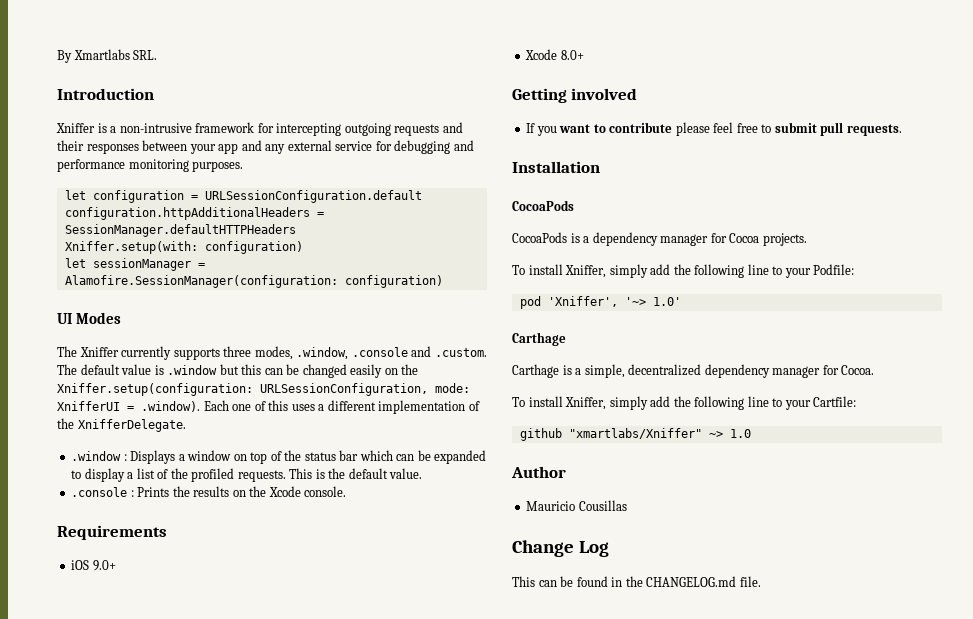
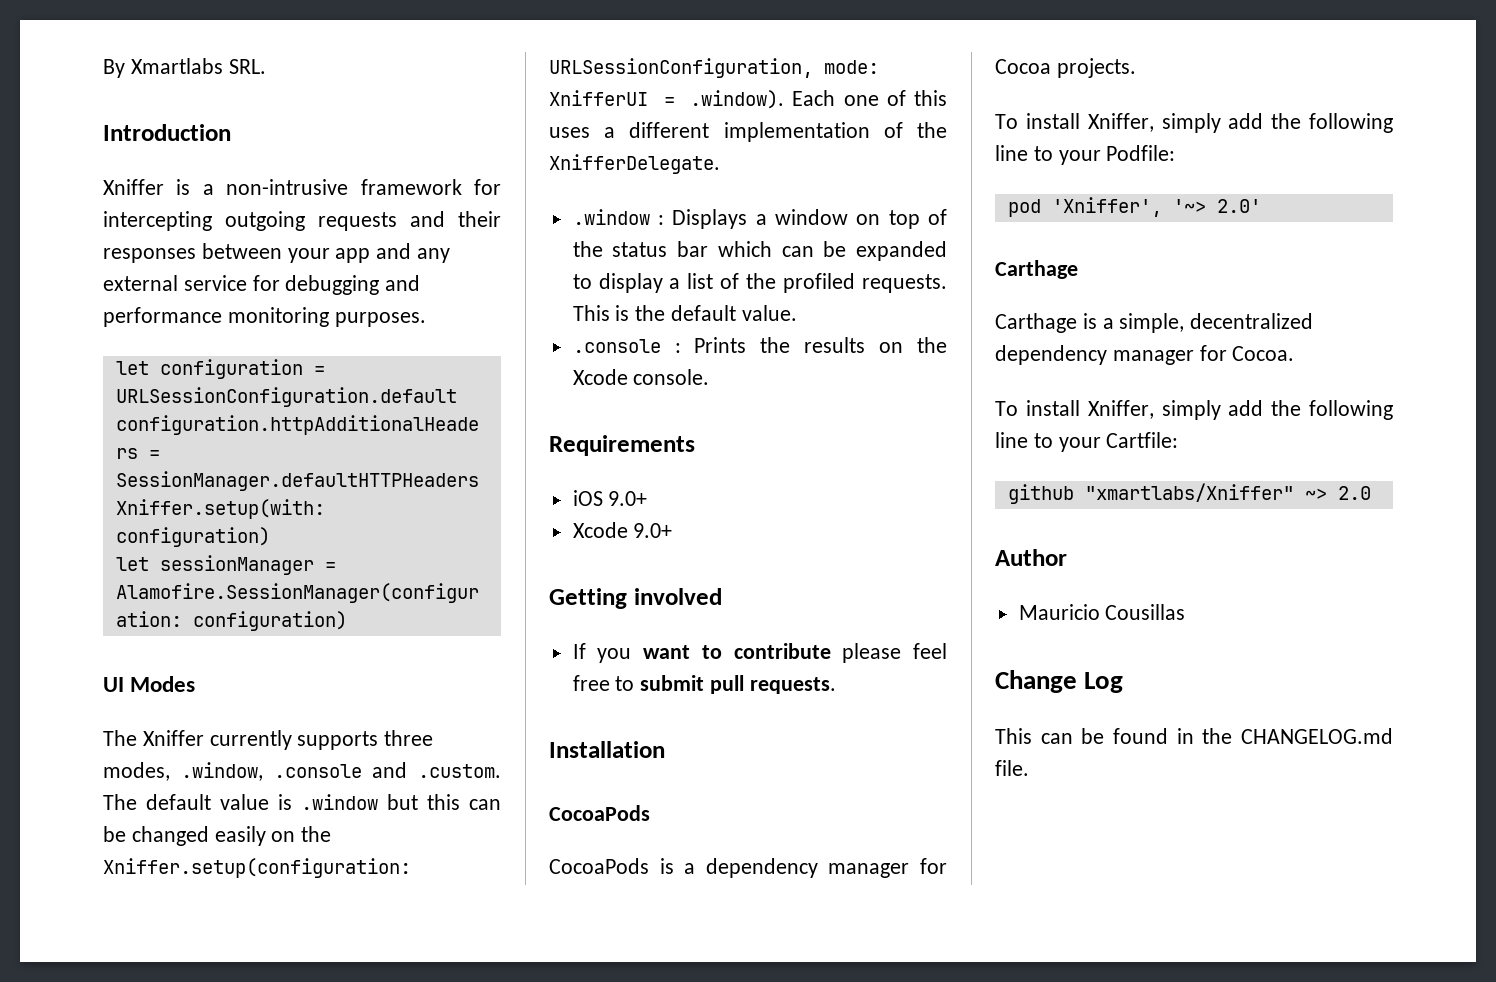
- Xcode 8.0+
+ Xcode 9.0+
- pod 'Xniffer', '~> 1.0'
+ pod 'Xniffer', '~> 2.0'
- github "xmartlabs/Xniffer" ~> 1.0
+ github "xmartlabs/Xniffer" ~> 2.0

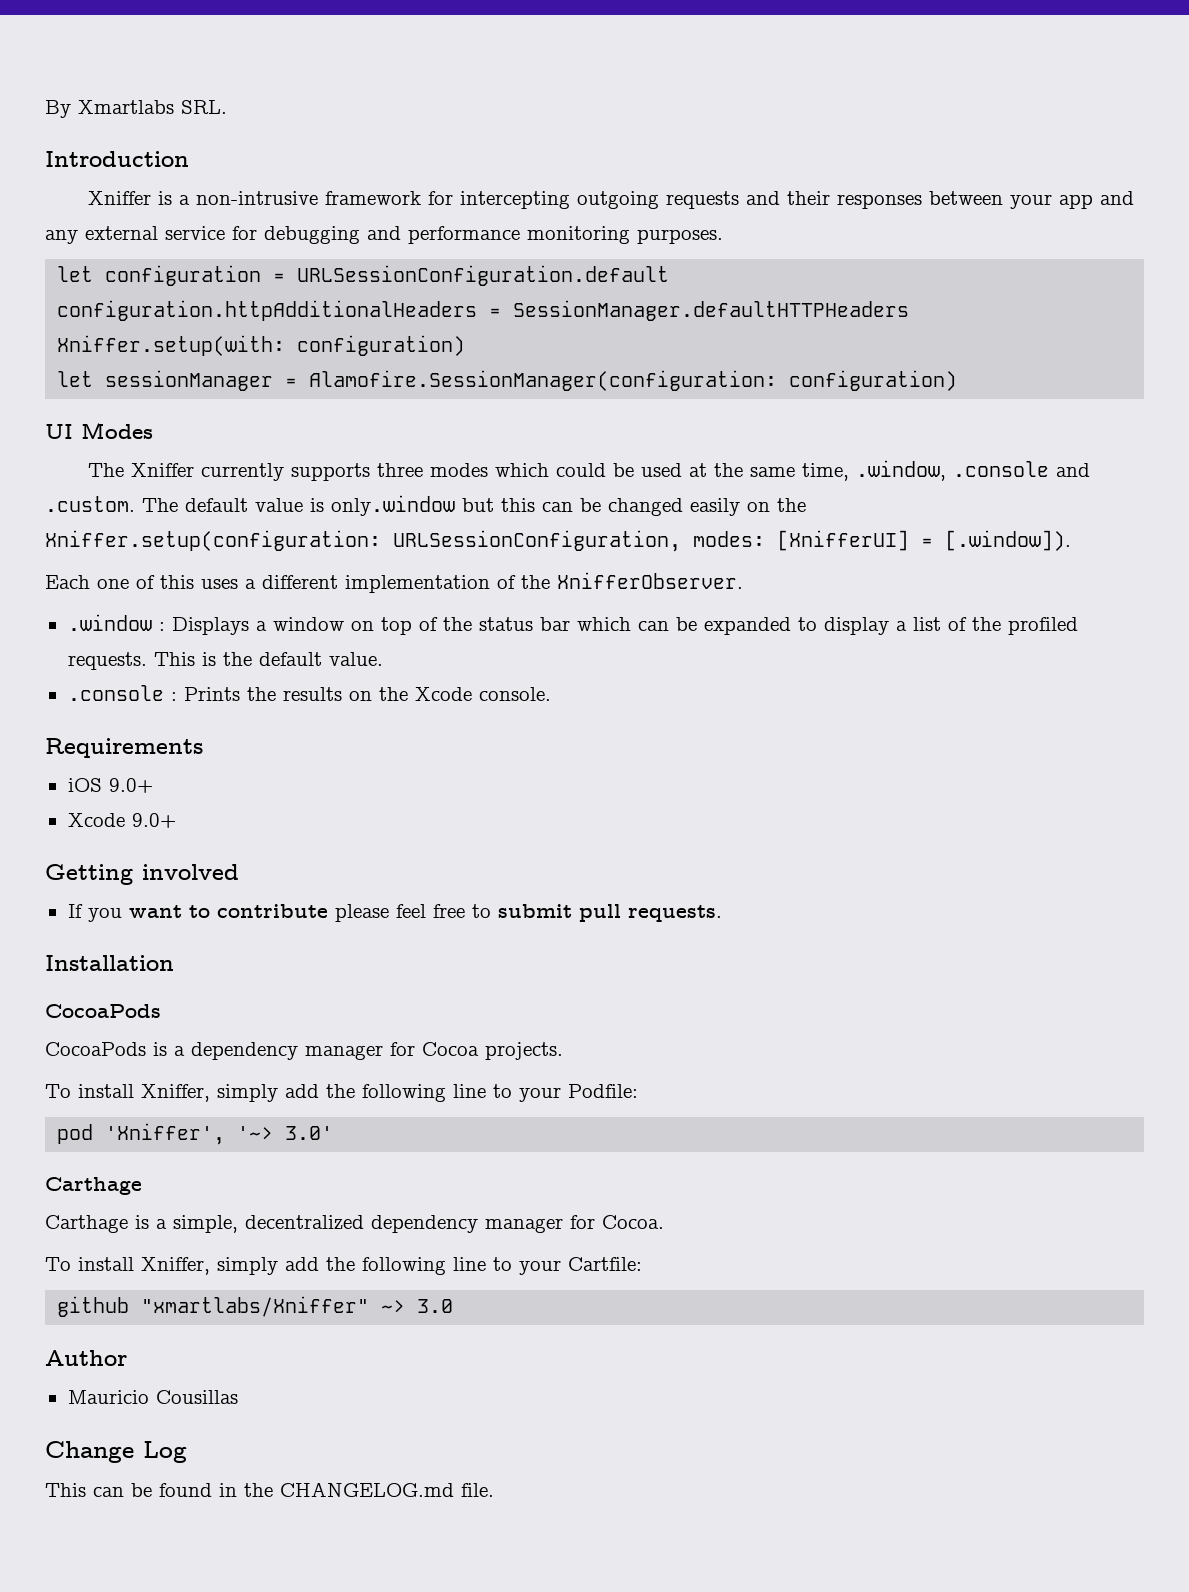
- The Xniffer currently supports three modes, .window, .console and .custom. The default value is .window but this can be changed easily on the Xniffer.setup(configuration: URLSessionConfiguration, mode: XnifferUI = .window). Each one of this uses a different implementation of the XnifferDelegate.
+ The Xniffer currently supports three modes which could be used at the same time, .window, .console and .custom. The default value is only.window but this can be changed easily on the Xniffer.setup(configuration: URLSessionConfiguration, modes: [XnifferUI] = [.window]).
+ Each one of this uses a different implementation of the XnifferObserver.
- pod 'Xniffer', '~> 2.0'
+ pod 'Xniffer', '~> 3.0'
- github "xmartlabs/Xniffer" ~> 2.0
+ github "xmartlabs/Xniffer" ~> 3.0

